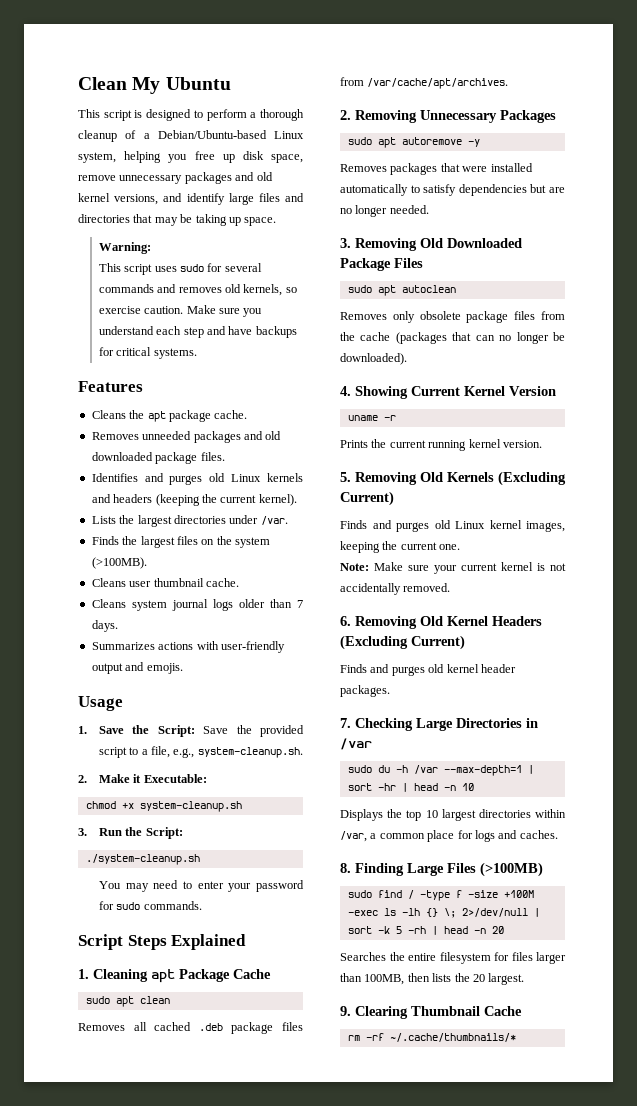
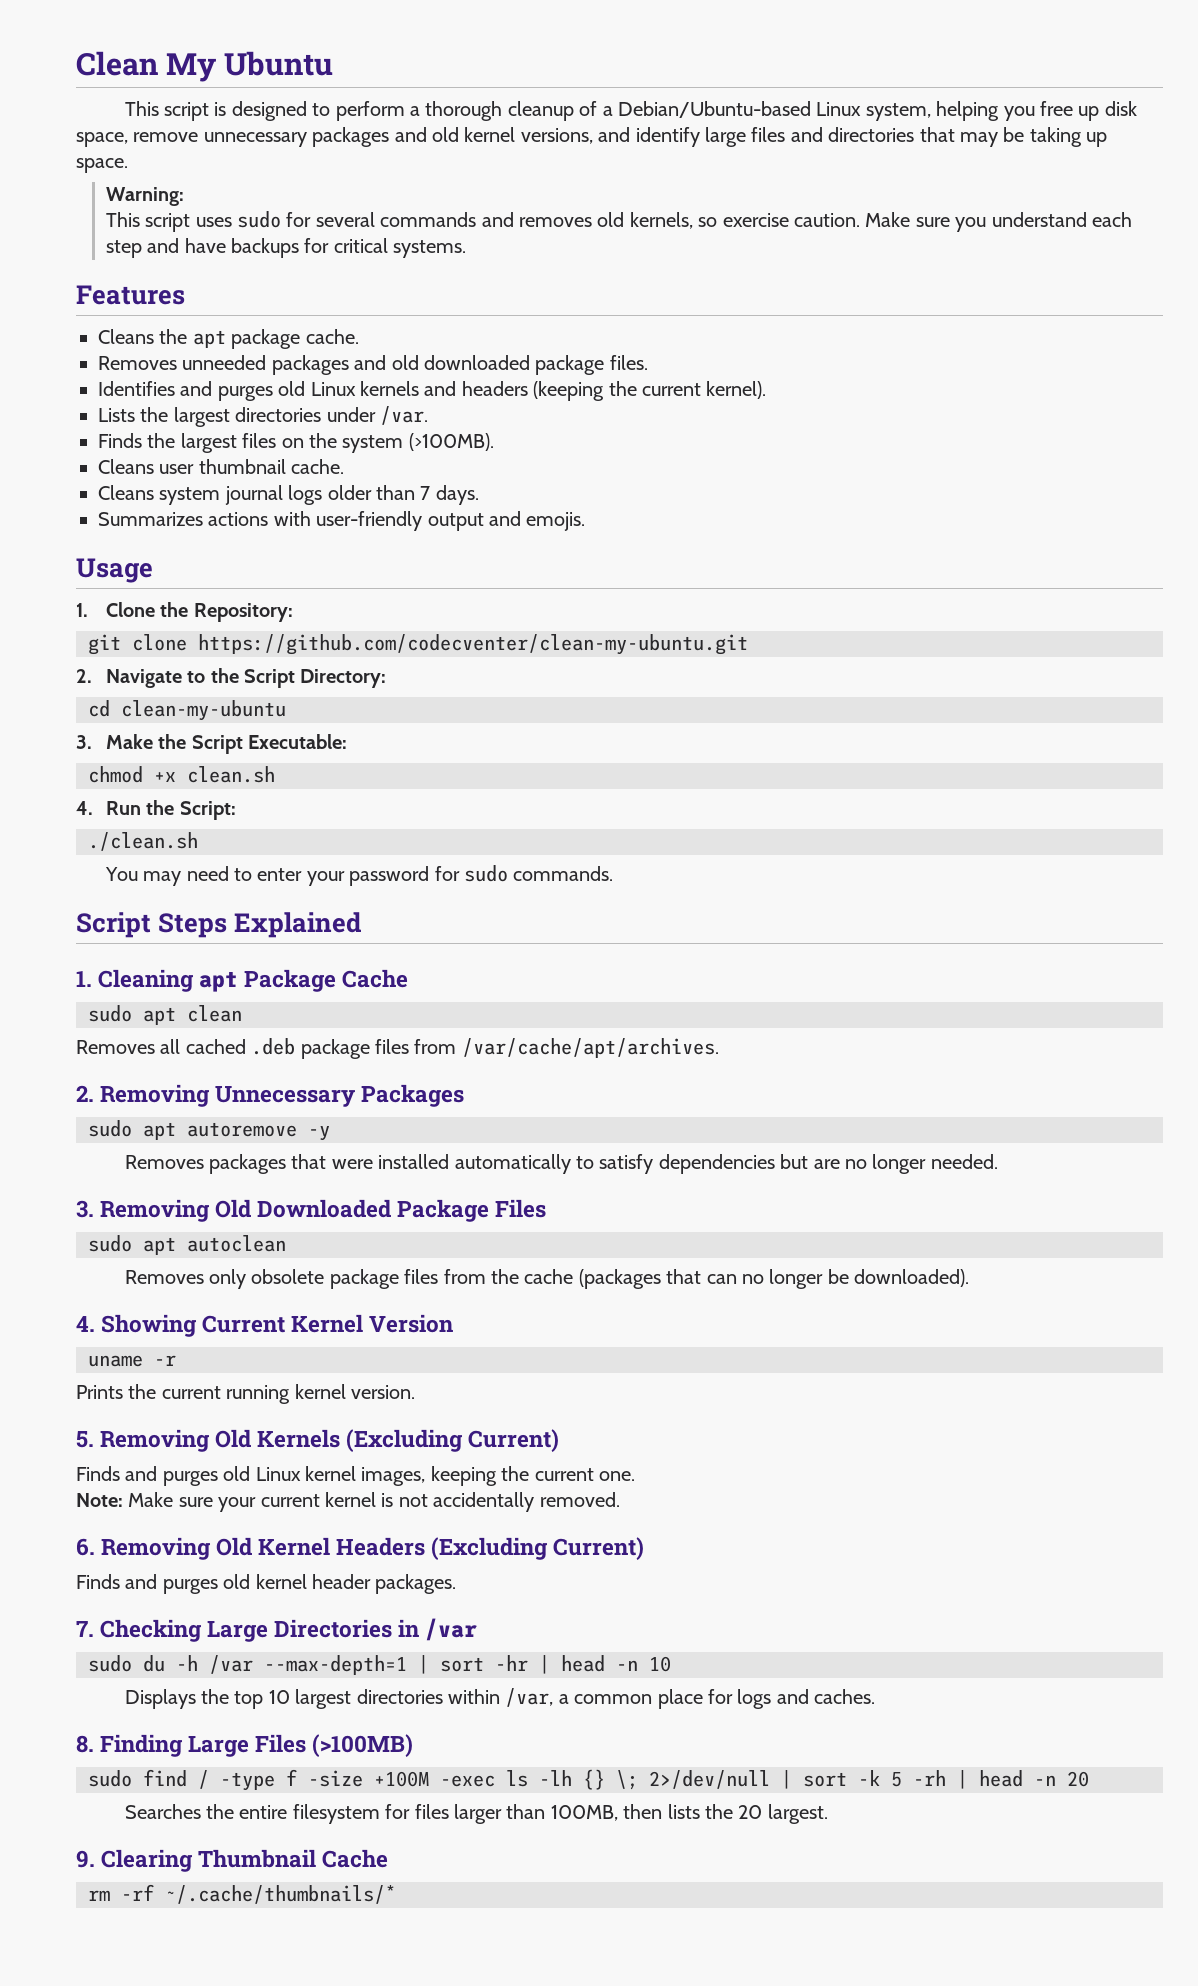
- 1. Save the Script: Save the provided script to a file, e.g., system-cleanup.sh.
- 2. Make it Executable:
+ 1. Clone the Repository:
+ git clone https://github.com/codecventer/clean-my-ubuntu.git
+ 2. Navigate to the Script Directory:
+ cd clean-my-ubuntu
+ 3. Make the Script Executable:
- chmod +x system-cleanup.sh
- 3. Run the Script:
+ chmod +x clean.sh
+ 4. Run the Script:
- ./system-cleanup.sh
+ ./clean.sh

